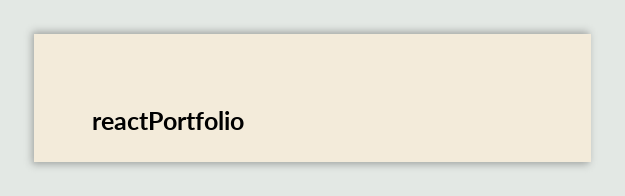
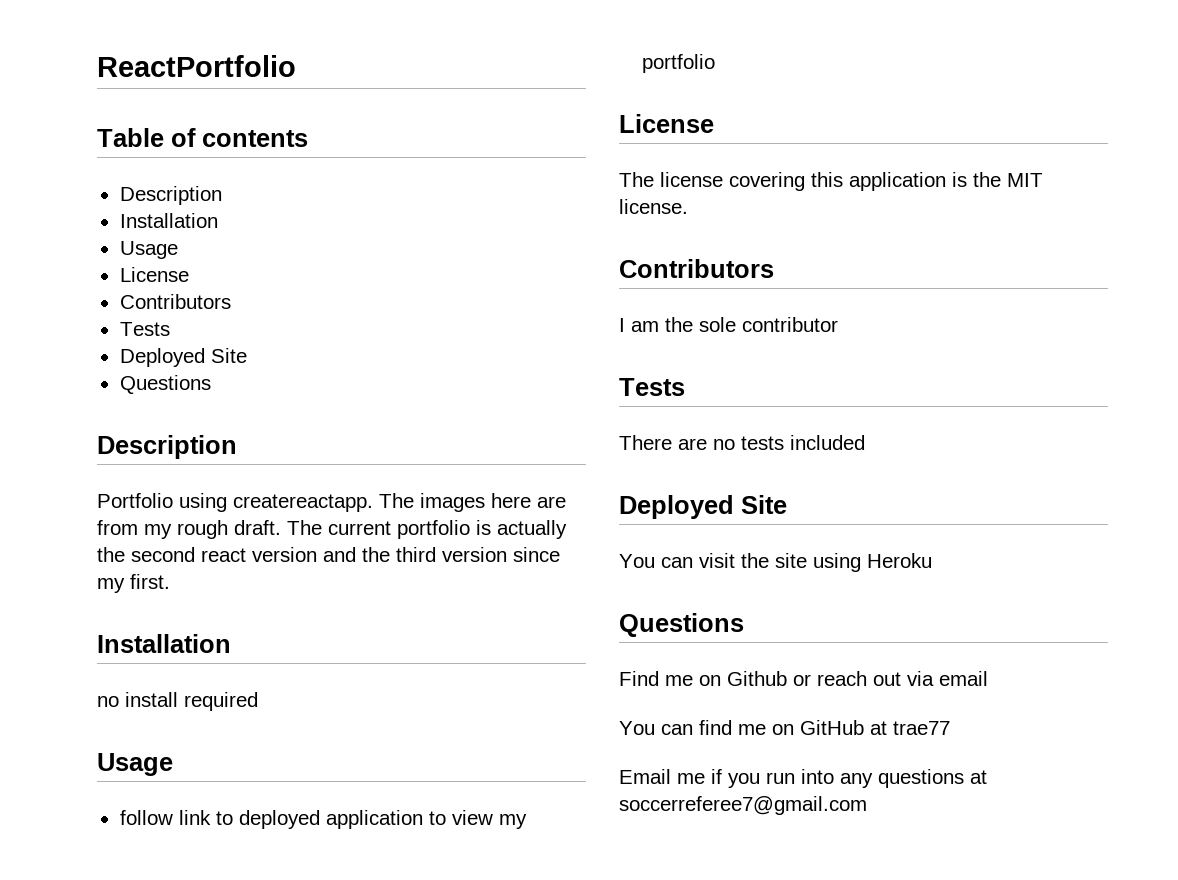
- reactPortfolio
+ ReactPortfolio
+ Table of contents
+ Description
+ Installation
+ Usage
+ License
+ Contributors
+ Tests
+ Deployed Site
+ Questions
+ Description
+ Portfolio using createreactapp. The images here are from my rough draft. The current portfolio is actually the second react version and the third version since my first.
+ Installation
+ no install required
+ Usage
+ follow link to deployed application to view my portfolio
+ License
+ The license covering this application is the MIT license.
+ Contributors
+ I am the sole contributor
+ Tests
+ There are no tests included
+ Deployed Site
+ You can visit the site using Heroku
+ Questions
+ Find me on Github or reach out via email
+ You can find me on GitHub at trae77
+ Email me if you run into any questions at soccerreferee7@gmail.com

